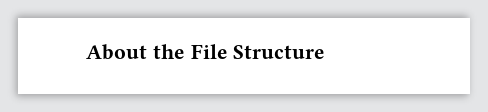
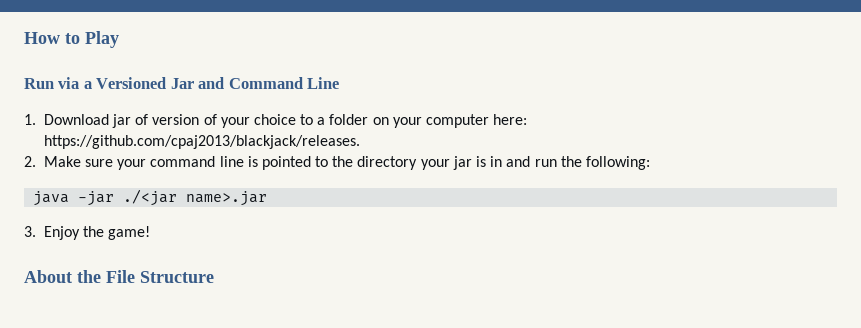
+ How to Play
+ Run via a Versioned Jar and Command Line
+ 1. Download jar of version of your choice to a folder on your computer here: https://github.com/cpaj2013/blackjack/releases.
+ 2. Make sure your command line is pointed to the directory your jar is in and run the following:
+ java -jar ./<jar name>.jar
+ 3. Enjoy the game!

